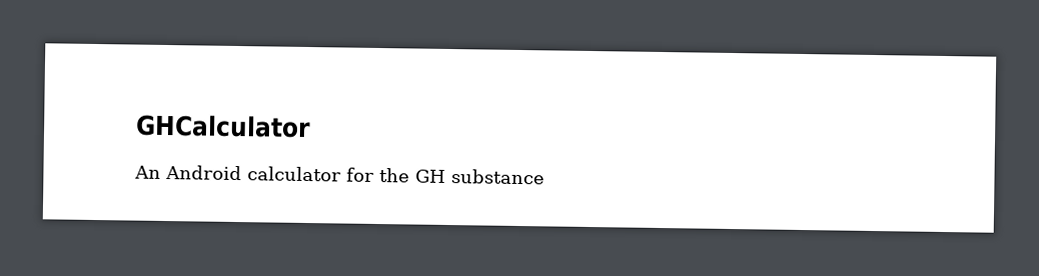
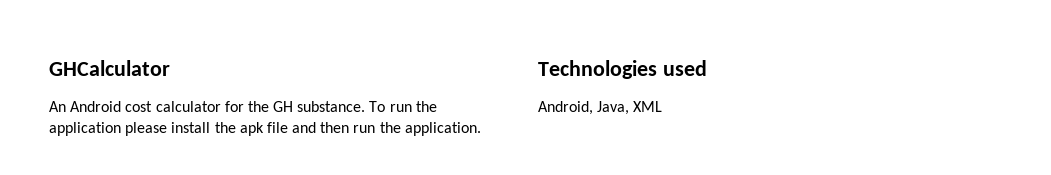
- An Android calculator for the GH substance
+ An Android cost calculator for the GH substance. To run the application please install the apk file and then run the application.
+ Technologies used
+ Android, Java, XML

